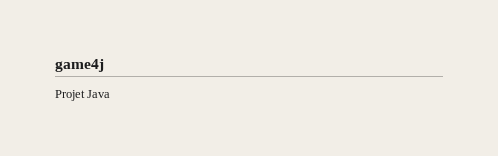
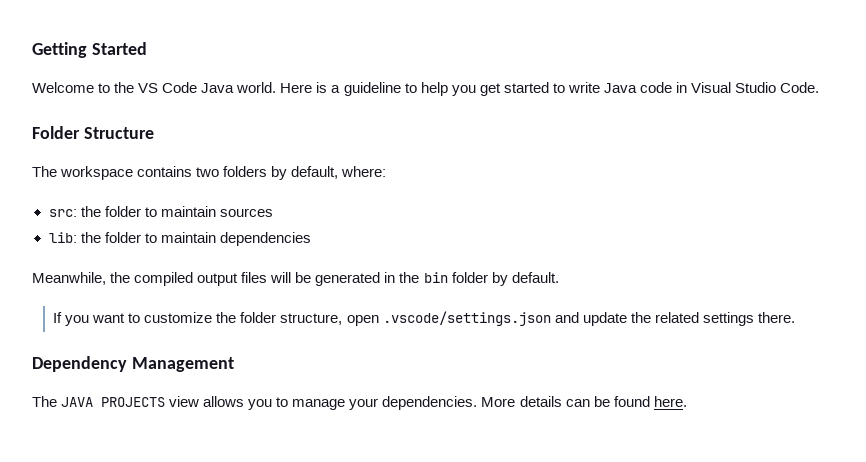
- game4j
- Projet Java
+ Getting Started
+ Welcome to the VS Code Java world. Here is a guideline to help you get started to write Java code in Visual Studio Code.
+ Folder Structure
+ The workspace contains two folders by default, where:
+ src: the folder to maintain sources
+ lib: the folder to maintain dependencies
+ Meanwhile, the compiled output files will be generated in the bin folder by default.
+ If you want to customize the folder structure, open .vscode/settings.json and update the related settings there.
+ Dependency Management
+ The JAVA PROJECTS view allows you to manage your dependencies. More details can be found here.

